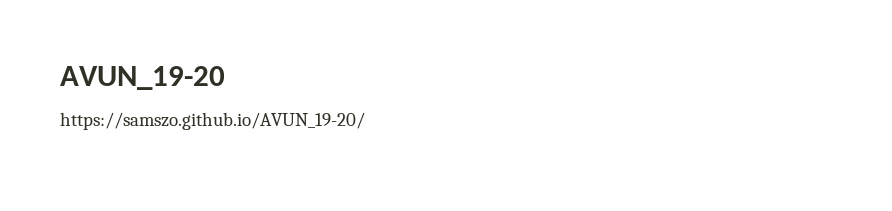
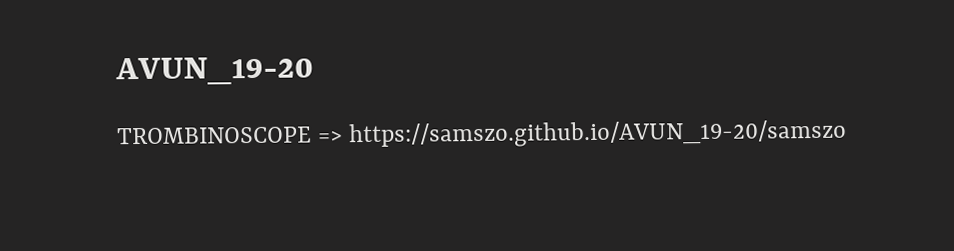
- https://samszo.github.io/AVUN_19-20/
+ TROMBINOSCOPE => https://samszo.github.io/AVUN_19-20/samszo

